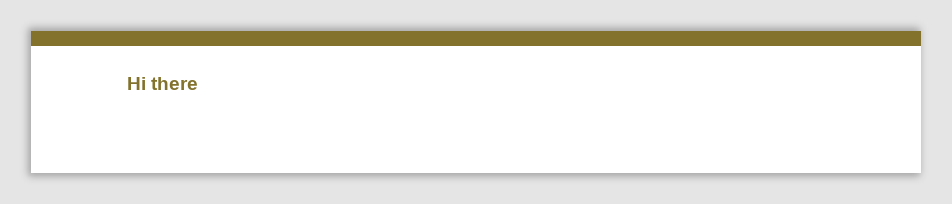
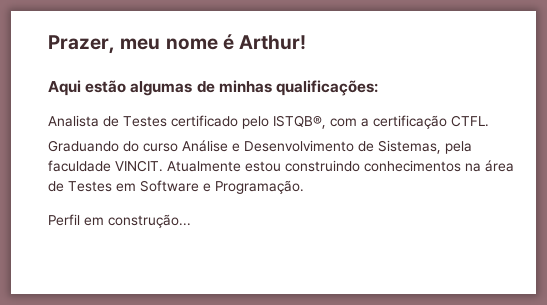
- Hi there
+ Prazer, meu nome é Arthur!
+ Aqui estão algumas de minhas qualificações:
+ Analista de Testes certificado pelo ISTQB®, com a certificação CTFL.
+ Graduando do curso Análise e Desenvolvimento de Sistemas, pela faculdade VINCIT. Atualmente estou construindo conhecimentos na área de Testes em Software e Programação.
+ Perfil em construção...

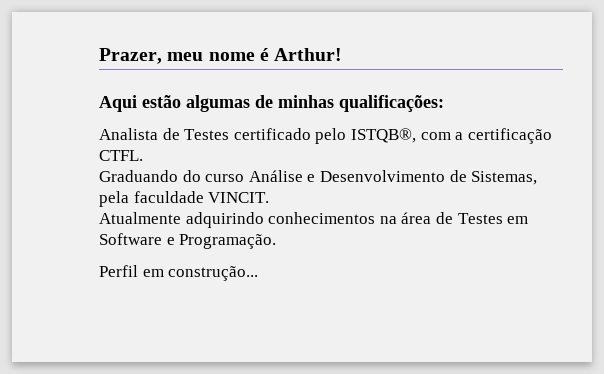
- Graduando do curso Análise e Desenvolvimento de Sistemas, pela faculdade VINCIT. Atualmente estou construindo conhecimentos na área de Testes em Software e Programação.
+ Graduando do curso Análise e Desenvolvimento de Sistemas, pela faculdade VINCIT.
+ Atualmente adquirindo conhecimentos na área de Testes em Software e Programação.

